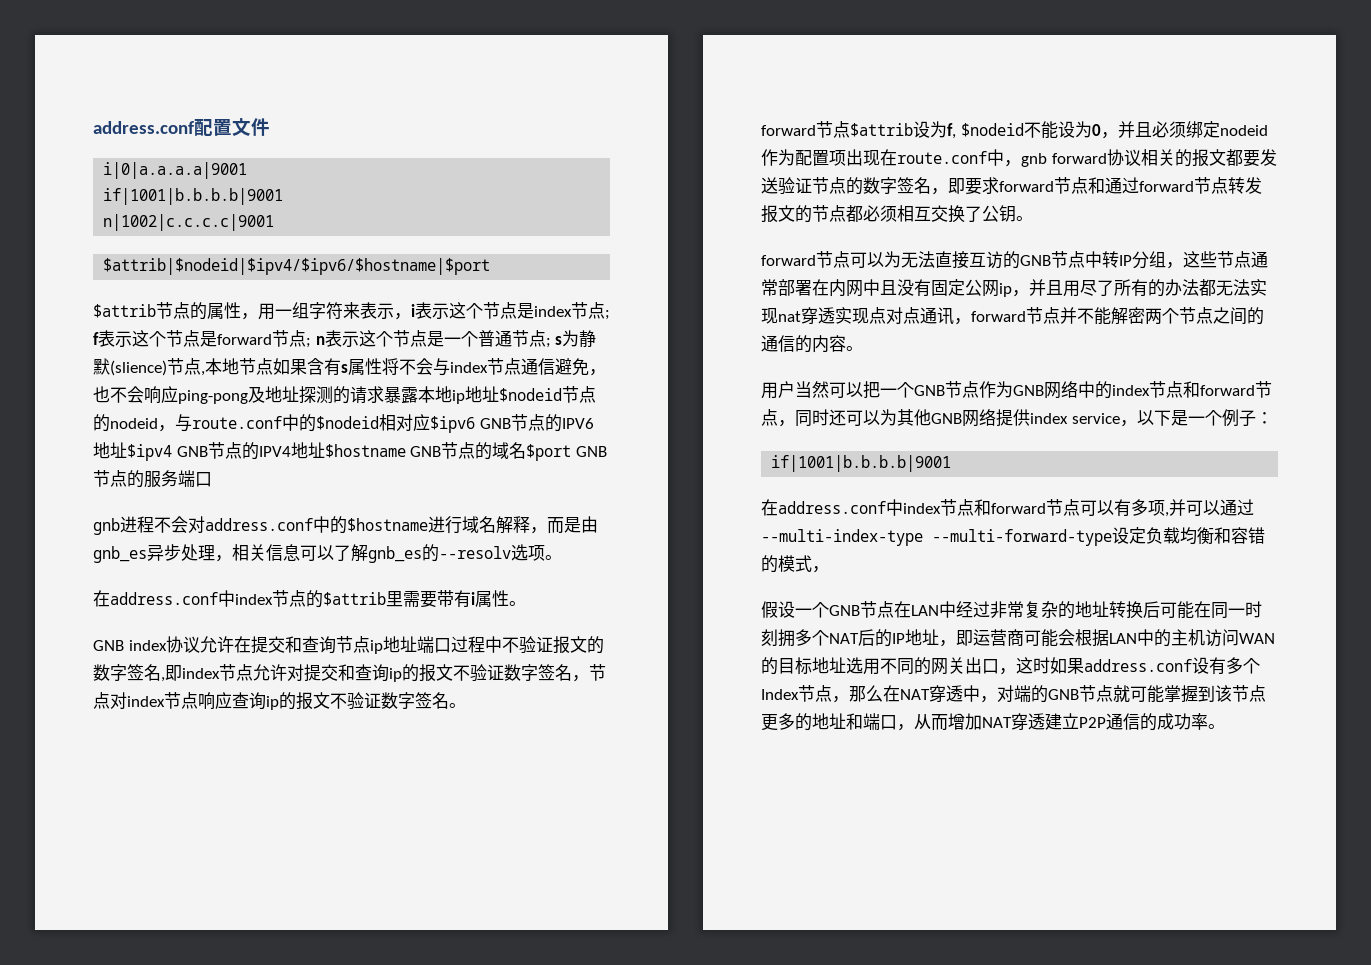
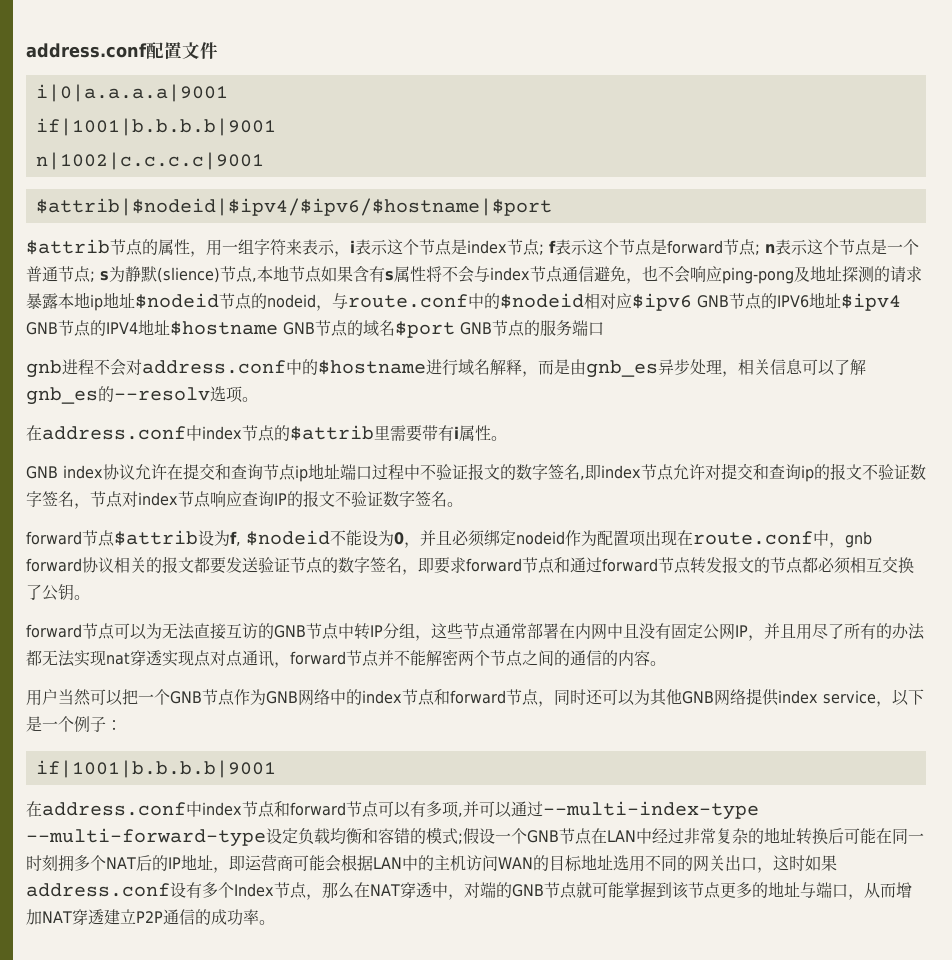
- GNB index协议允许在提交和查询节点ip地址端口过程中不验证报文的数字签名,即index节点允许对提交和查询ip的报文不验证数字签名，节点对index节点响应查询ip的报文不验证数字签名。
+ GNB index协议允许在提交和查询节点ip地址端口过程中不验证报文的数字签名,即index节点允许对提交和查询ip的报文不验证数字签名，节点对index节点响应查询IP的报文不验证数字签名。
- forward节点可以为无法直接互访的GNB节点中转IP分组，这些节点通常部署在内网中且没有固定公网ip，并且用尽了所有的办法都无法实现nat穿透实现点对点通讯，forward节点并不能解密两个节点之间的通信的内容。
+ forward节点可以为无法直接互访的GNB节点中转IP分组，这些节点通常部署在内网中且没有固定公网IP，并且用尽了所有的办法都无法实现nat穿透实现点对点通讯，forward节点并不能解密两个节点之间的通信的内容。
- 在address.conf中index节点和forward节点可以有多项,并可以通过--multi-index-type --multi-forward-type设定负载均衡和容错的模式，
- 假设一个GNB节点在LAN中经过非常复杂的地址转换后可能在同一时刻拥多个NAT后的IP地址，即运营商可能会根据LAN中的主机访问WAN的目标地址选用不同的网关出口，这时如果address.conf设有多个Index节点，那么在NAT穿透中，对端的GNB节点就可能掌握到该节点更多的地址和端口，从而增加NAT穿透建立P2P通信的成功率。
+ 在address.conf中index节点和forward节点可以有多项,并可以通过--multi-index-type --multi-forward-type设定负载均衡和容错的模式;假设一个GNB节点在LAN中经过非常复杂的地址转换后可能在同一时刻拥多个NAT后的IP地址，即运营商可能会根据LAN中的主机访问WAN的目标地址选用不同的网关出口，这时如果address.conf设有多个Index节点，那么在NAT穿透中，对端的GNB节点就可能掌握到该节点更多的地址与端口，从而增加NAT穿透建立P2P通信的成功率。

